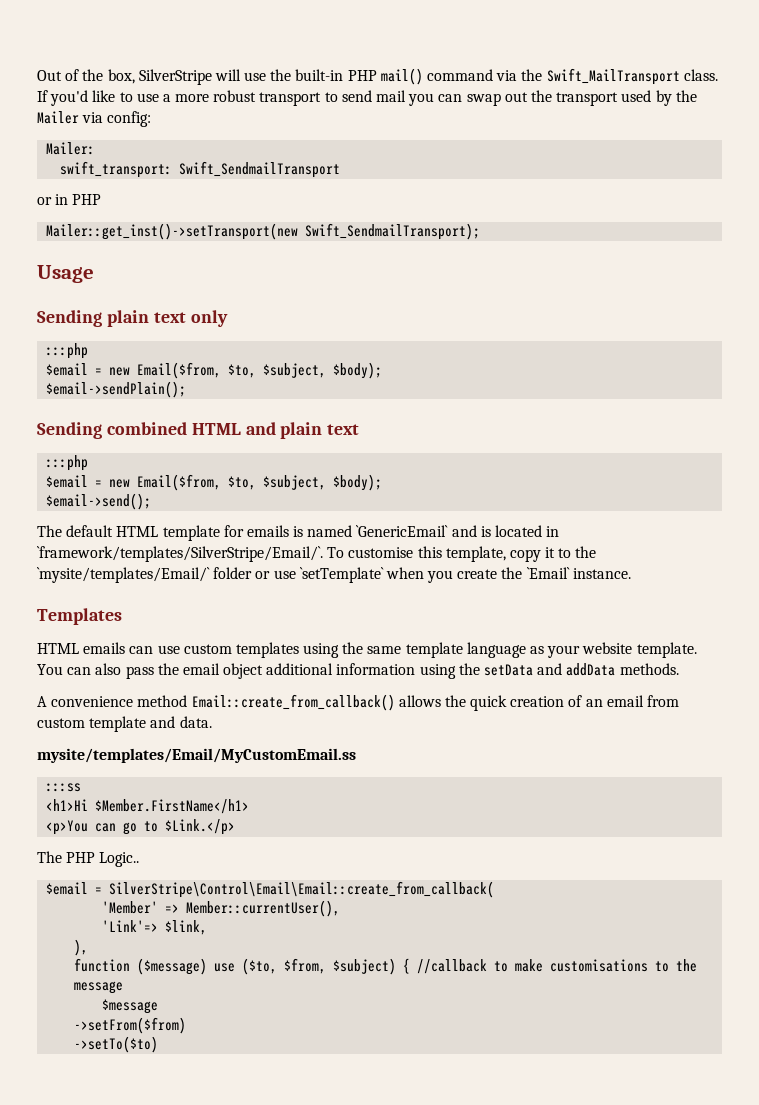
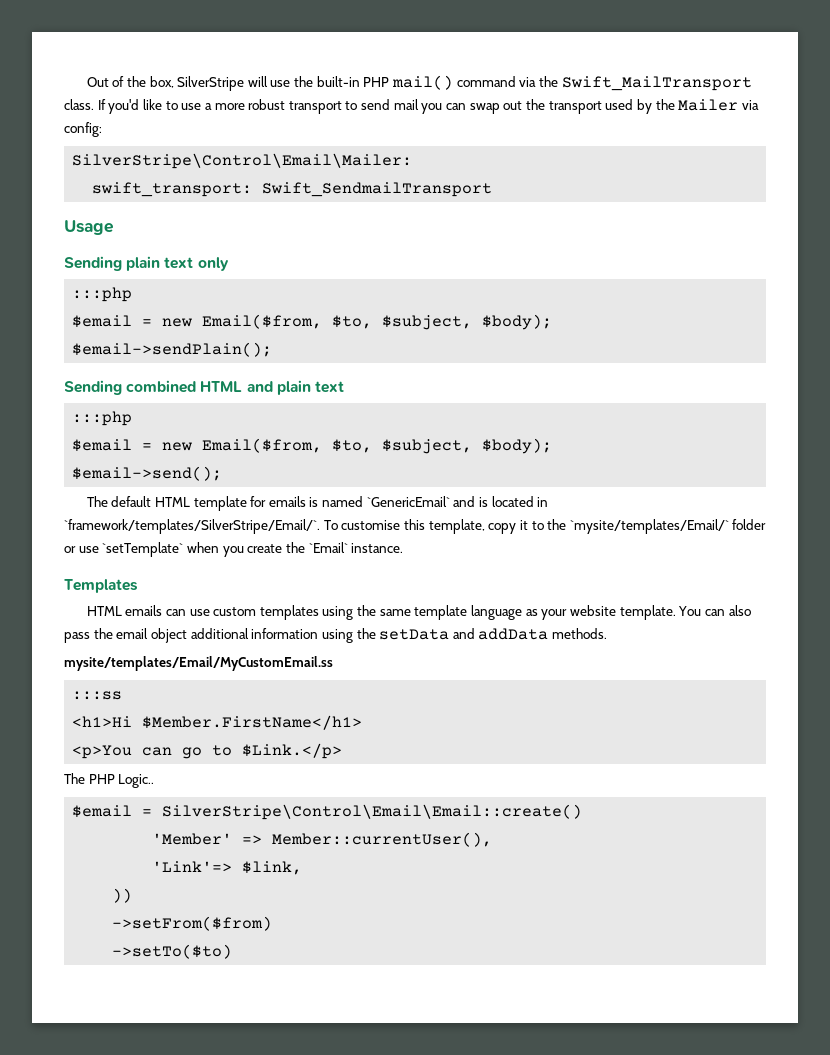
- Mailer:
+ SilverStripe\Control\Email\Mailer:
- or in PHP
- Mailer::get_inst()->setTransport(new Swift_SendmailTransport);
- A convenience method Email::create_from_callback() allows the quick creation of an email from custom template and data.
- $email = SilverStripe\Control\Email\Email::create_from_callback(
+ $email = SilverStripe\Control\Email\Email::create()
- ),
- function ($message) use ($to, $from, $subject) { //callback to make customisations to the message
- $message
+ ))

